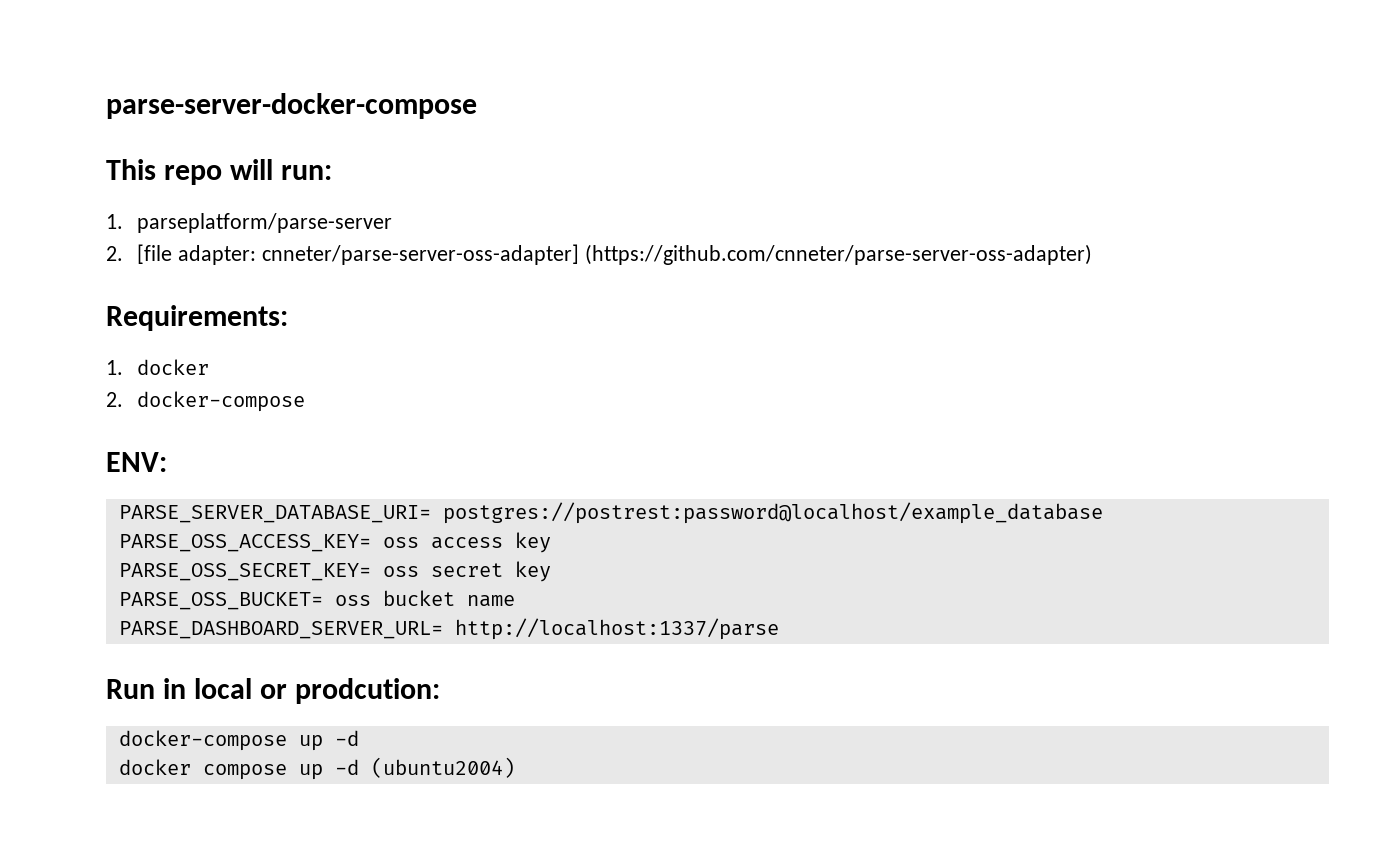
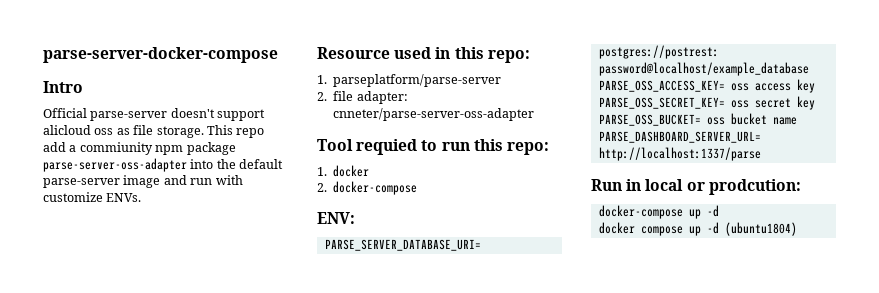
- This repo will run:
+ Intro
+ Official parse-server doesn't support alicloud oss as file storage. This repo add a commiunity npm package parse-server-oss-adapter into the default parse-server image and run with customize ENVs.
+ Resource used in this repo:
  1. parseplatform/parse-server
- 2. [file adapter: cnneter/parse-server-oss-adapter] (https://github.com/cnneter/parse-server-oss-adapter)
- Requirements:
+ 2. file adapter: cnneter/parse-server-oss-adapter
+ Tool requied to run this repo:
- docker compose up -d (ubuntu2004)
+ docker compose up -d (ubuntu1804)

